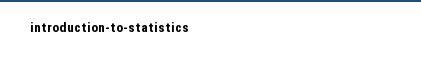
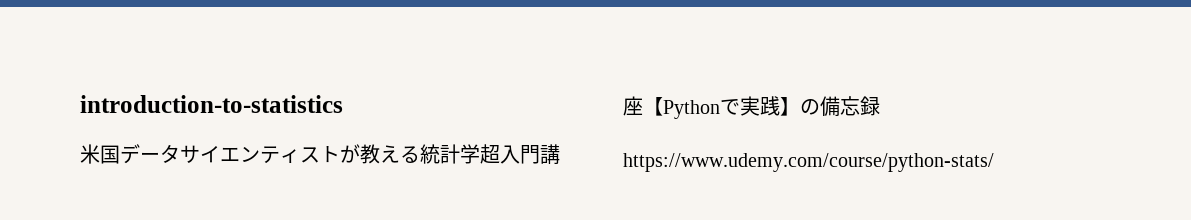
+ 米国データサイエンティストが教える統計学超入門講座【Pythonで実践】の備忘録
+ https://www.udemy.com/course/python-stats/

